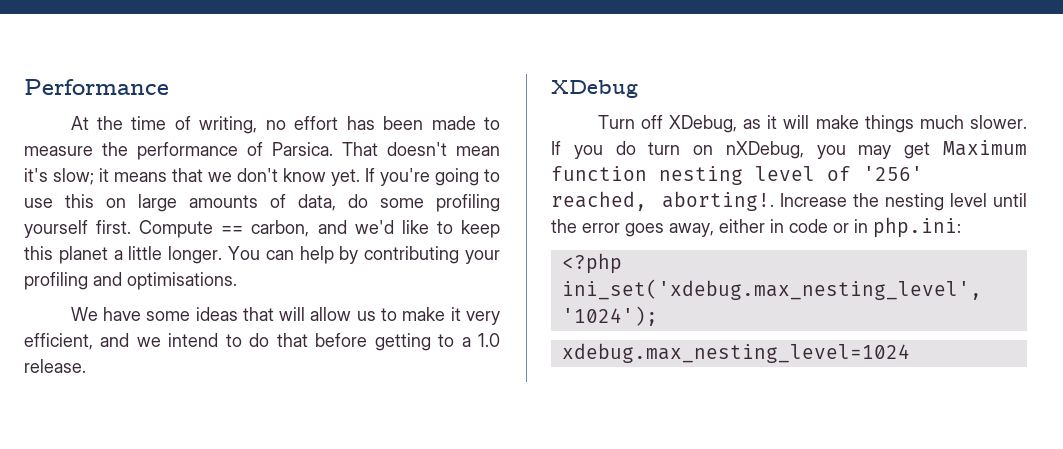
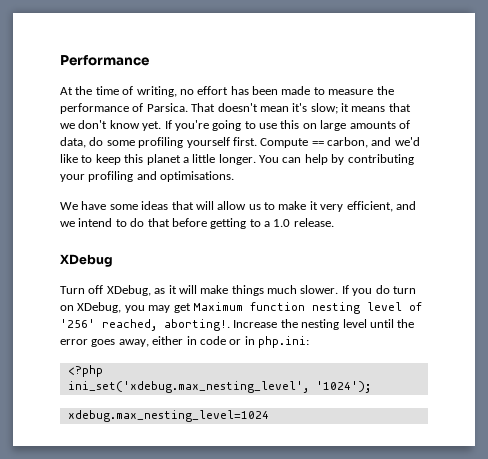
- If you do turn on nXDebug, you may get Maximum function nesting level of '256' reached, aborting!.
+ If you do turn on XDebug, you may get Maximum function nesting level of '256' reached, aborting!.

